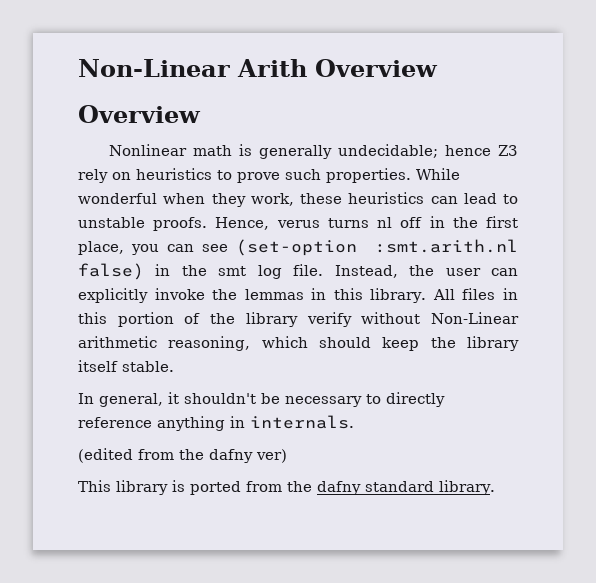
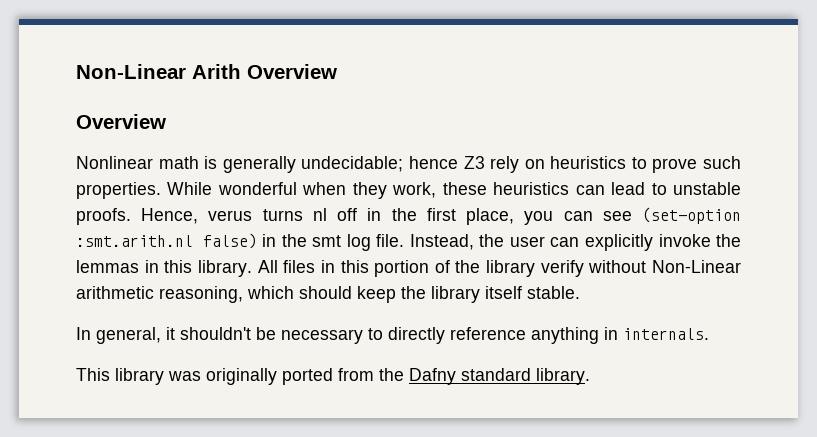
- (edited from the dafny ver)
- This library is ported from the dafny standard library.
+ This library was originally ported from the Dafny standard library.

